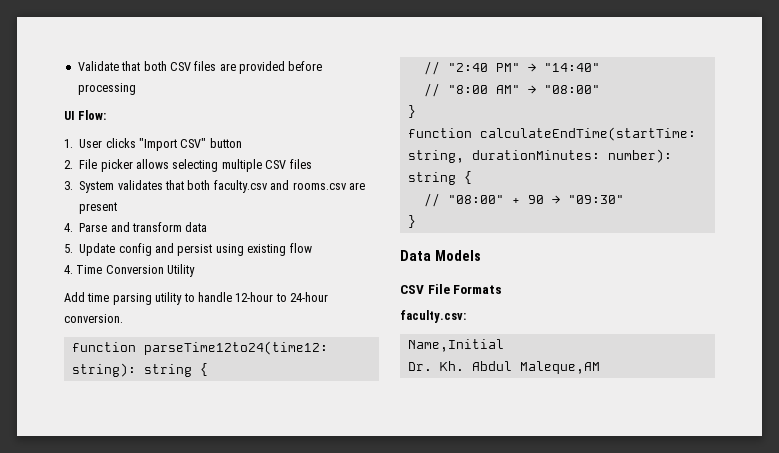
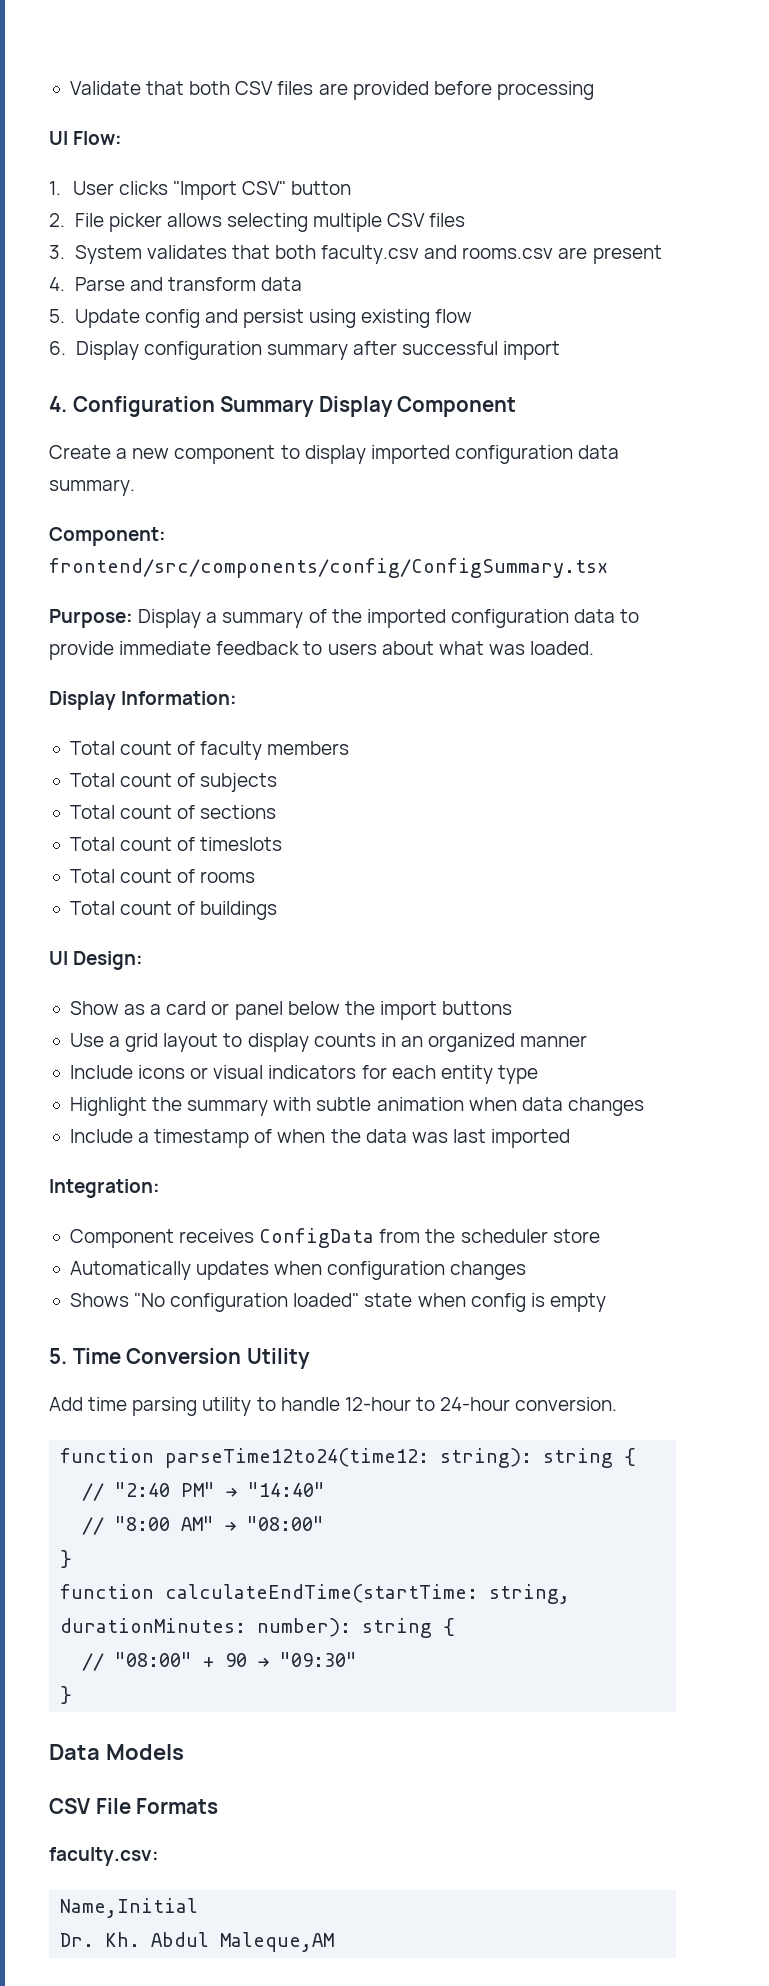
- 4. Time Conversion Utility
+ 6. Display configuration summary after successful import
+ 4. Configuration Summary Display Component
+ Create a new component to display imported configuration data summary.
+ Component: frontend/src/components/config/ConfigSummary.tsx
+ Purpose: Display a summary of the imported configuration data to provide immediate feedback to users about what was loaded.
+ Display Information:
+ Total count of faculty members
+ Total count of subjects
+ Total count of sections
+ Total count of timeslots
+ Total count of rooms
+ Total count of buildings
+ UI Design:
+ Show as a card or panel below the import buttons
+ Use a grid layout to display counts in an organized manner
+ Include icons or visual indicators for each entity type
+ Highlight the summary with subtle animation when data changes
+ Include a timestamp of when the data was last imported
+ Integration:
+ Component receives ConfigData from the scheduler store
+ Automatically updates when configuration changes
+ Shows "No configuration loaded" state when config is empty
+ 5. Time Conversion Utility

